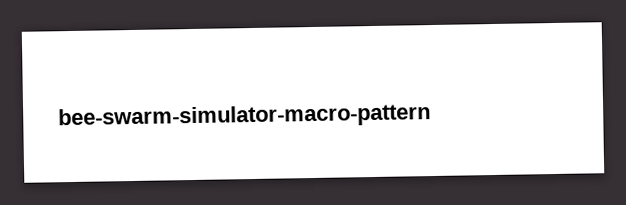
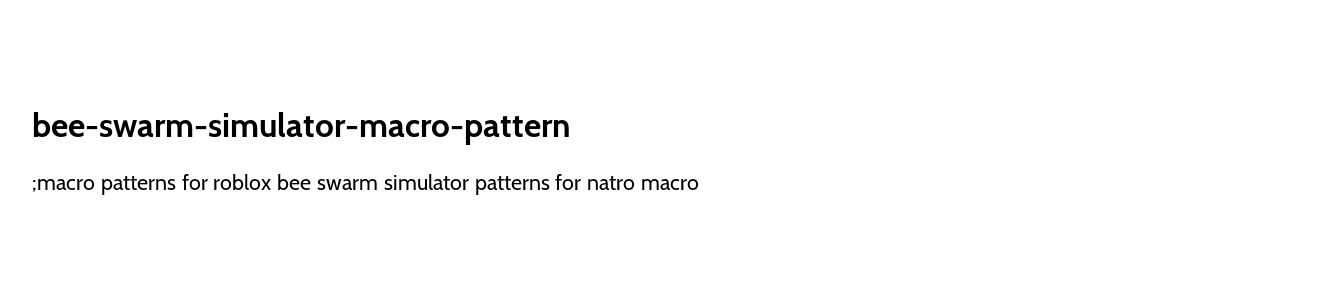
+ ;macro patterns for roblox bee swarm simulator patterns for natro macro

